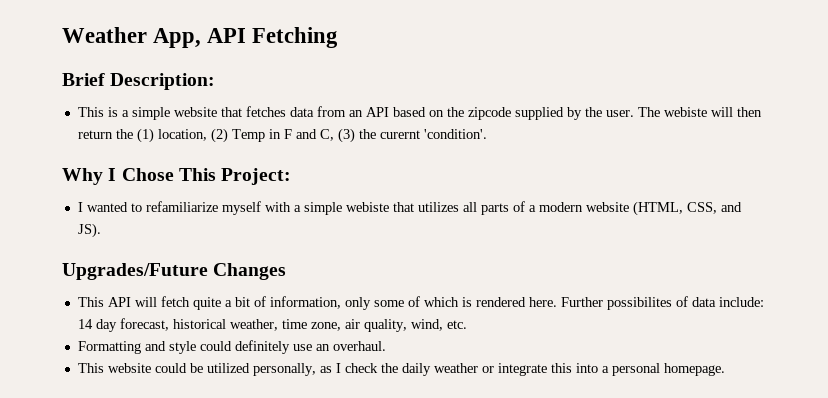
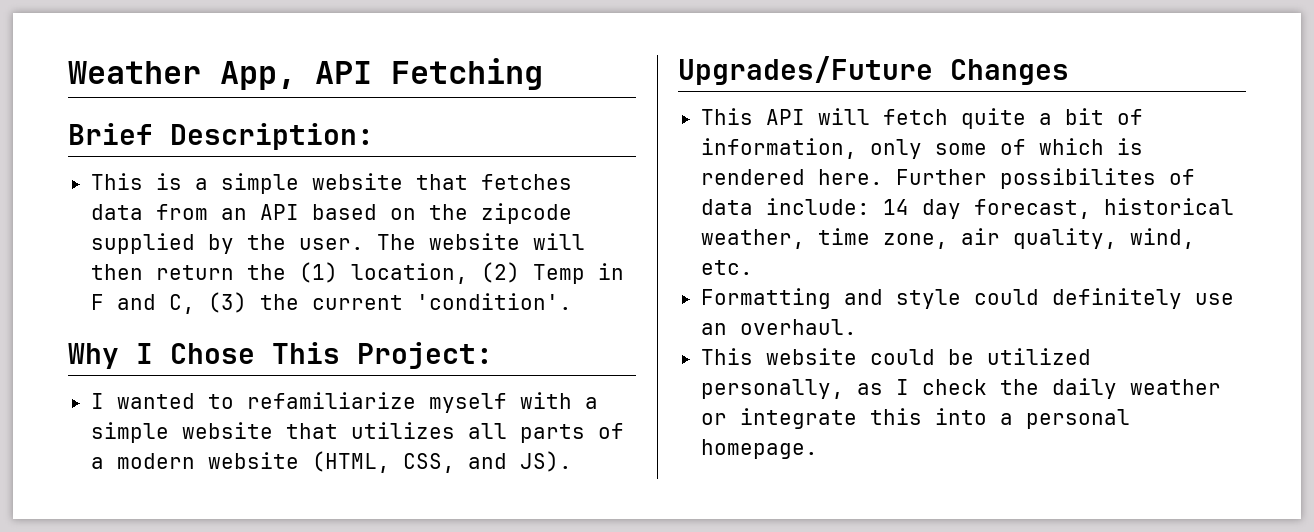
- The webiste will then return the (1) location, (2) Temp in F and C, (3) the curernt 'condition'.
+ The website will then return the (1) location, (2) Temp in F and C, (3) the current 'condition'.
- I wanted to refamiliarize myself with a simple webiste that utilizes all parts of a modern website (HTML, CSS, and JS).
+ I wanted to refamiliarize myself with a simple website that utilizes all parts of a modern website (HTML, CSS, and JS).

